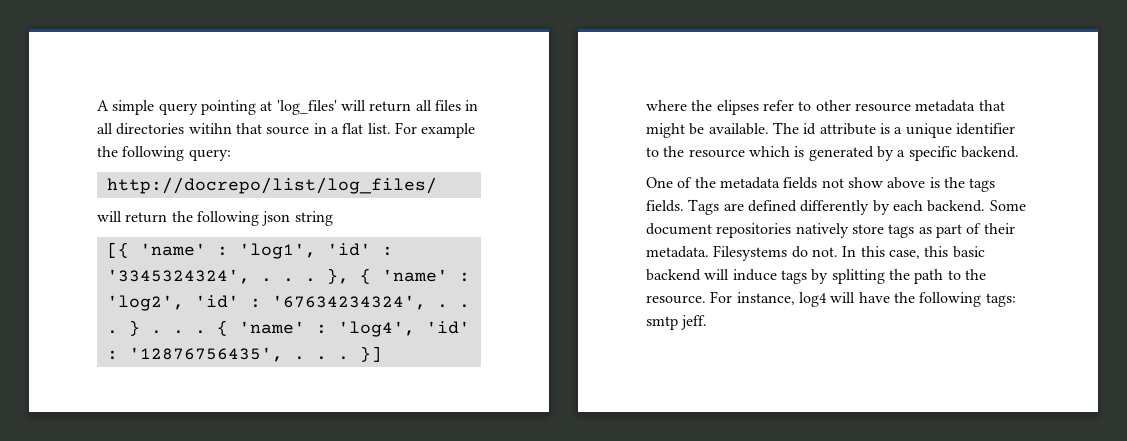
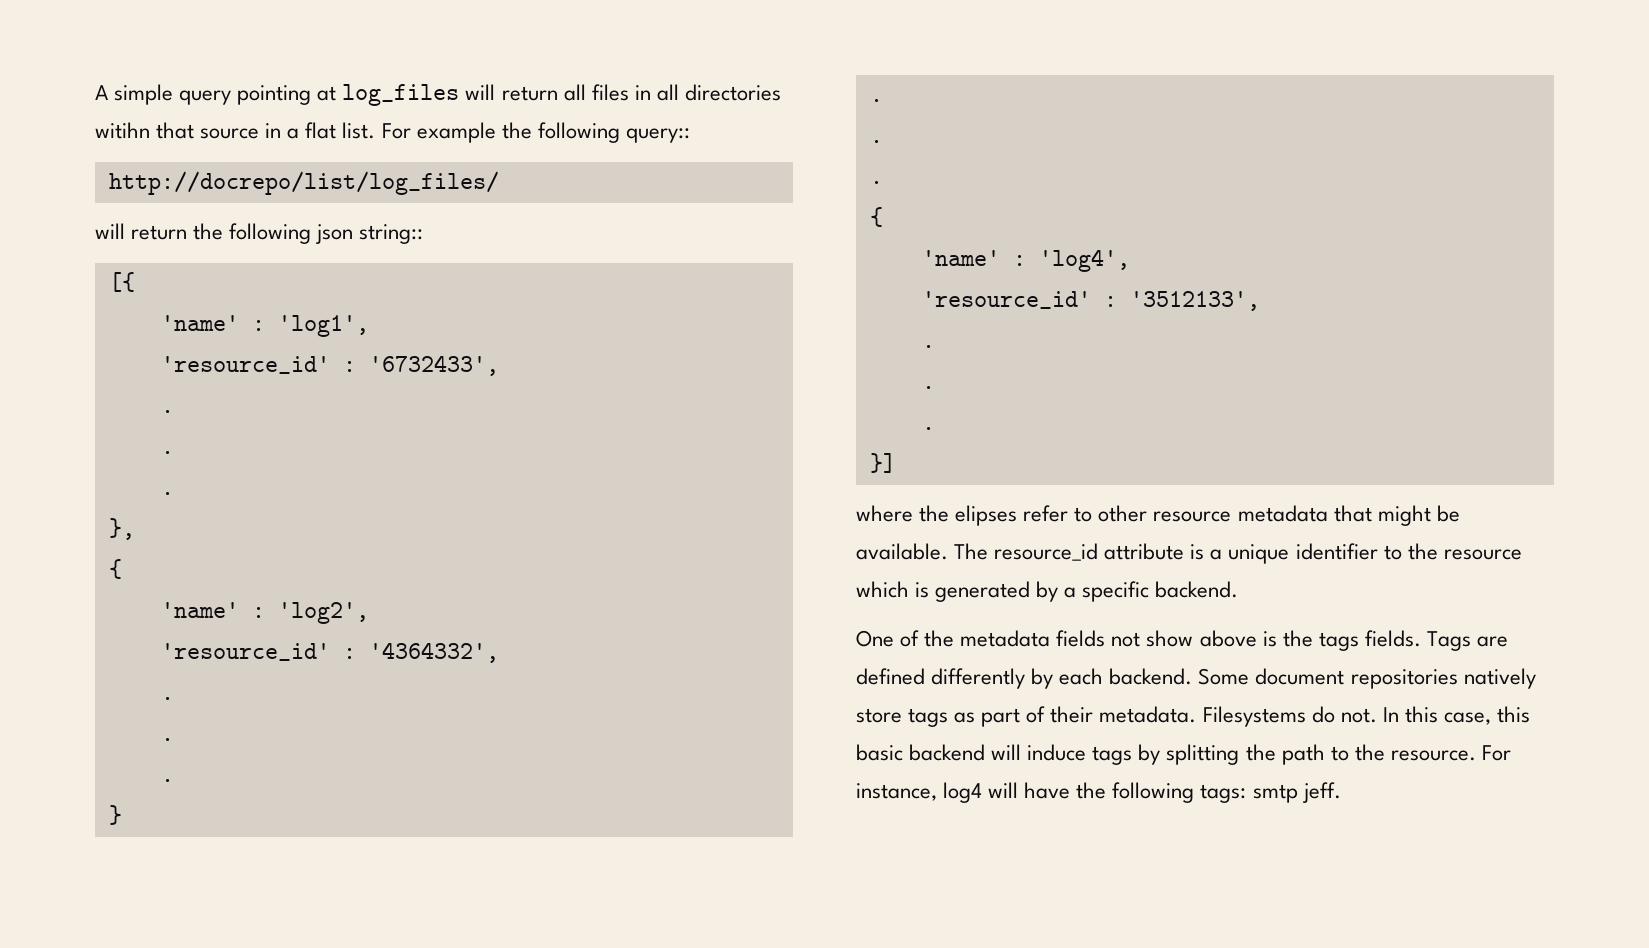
- A simple query pointing at 'log_files' will return all files in all directories witihn that source in a flat list.
+ A simple query pointing at log_files will return all files in all directories witihn that source in a flat list.
- For example the following query:
+ For example the following query::
- will return the following json string
+ will return the following json string::
- [{ 'name' : 'log1', 'id' : '3345324324', . . . }, { 'name' : 'log2', 'id' : '67634234324', . . . } . . . { 'name' : 'log4', 'id' : '12876756435', . . . }]
+ [{
+ 'name' : 'log1',
+ 'resource_id' : '6732433',
+ .
+ .
+ .
+ },
+ {
+ 'name' : 'log2',
+ 'resource_id' : '4364332',
+ .
+ .
+ .
+ }
+ .
+ .
+ .
+ {
+ 'name' : 'log4',
+ 'resource_id' : '3512133',
+ .
+ .
+ .
+ }]
- The id attribute is a unique identifier to the resource which is generated by a specific backend.
+ The resource_id attribute is a unique identifier to the resource which is generated by a specific backend.

